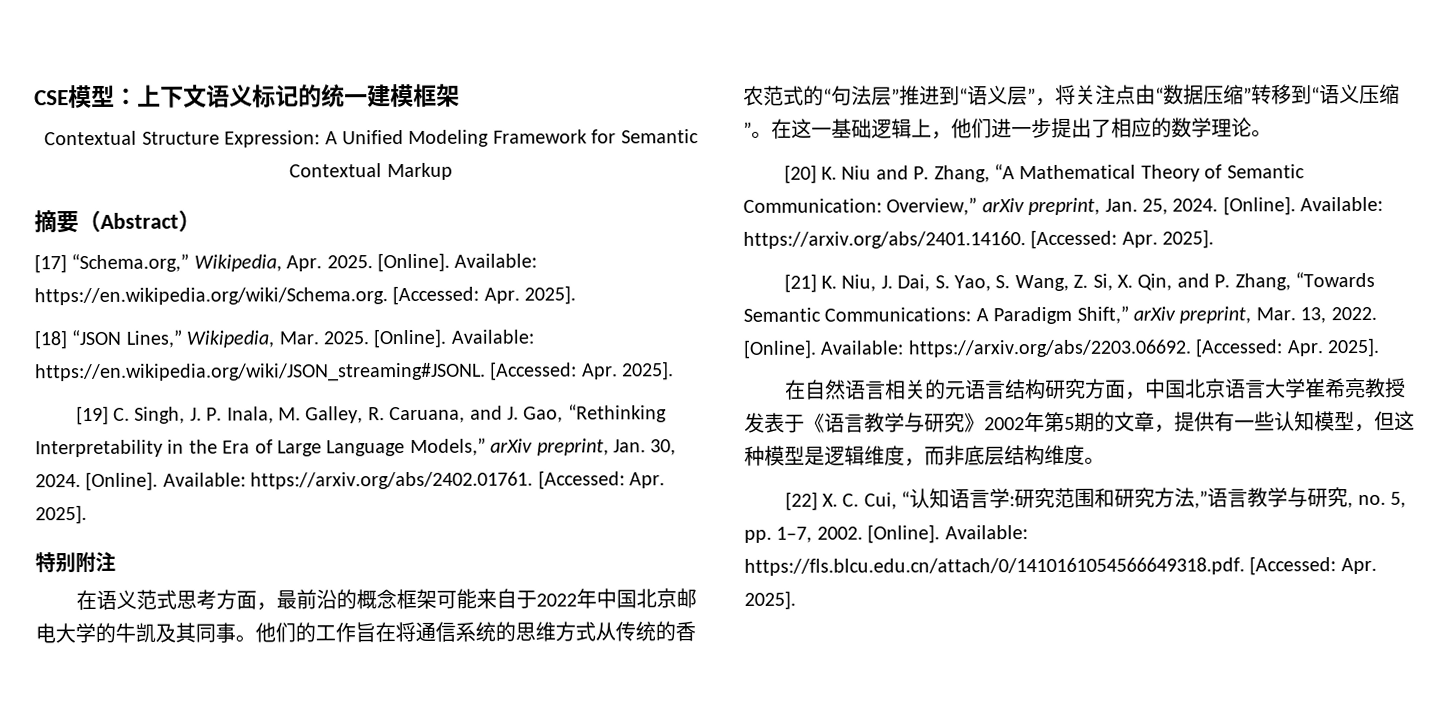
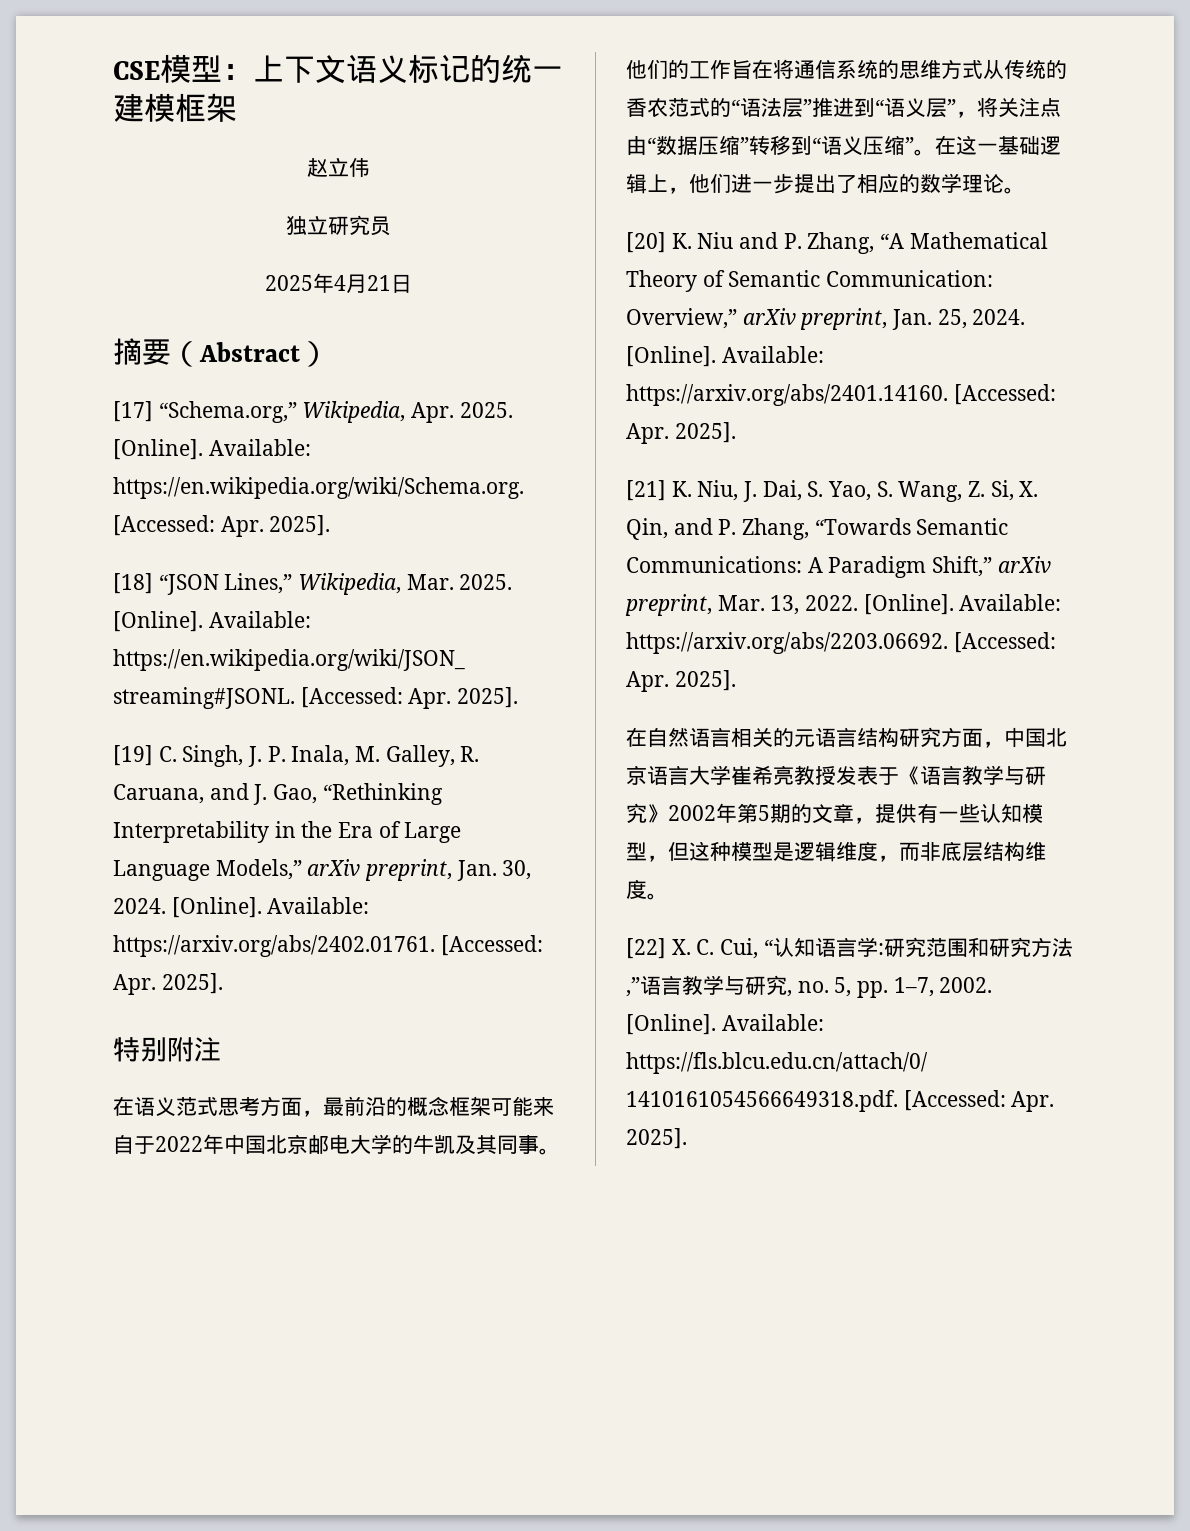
- Contextual Structure Expression: A Unified Modeling Framework for Semantic Contextual Markup
+ 赵立伟
+ 独立研究员
+ 2025年4月21日
- 他们的工作旨在将通信系统的思维方式从传统的香农范式的“句法层”推进到“语义层”，将关注点由“数据压缩”转移到“语义压缩”。
+ 他们的工作旨在将通信系统的思维方式从传统的香农范式的“语法层”推进到“语义层”，将关注点由“数据压缩”转移到“语义压缩”。

